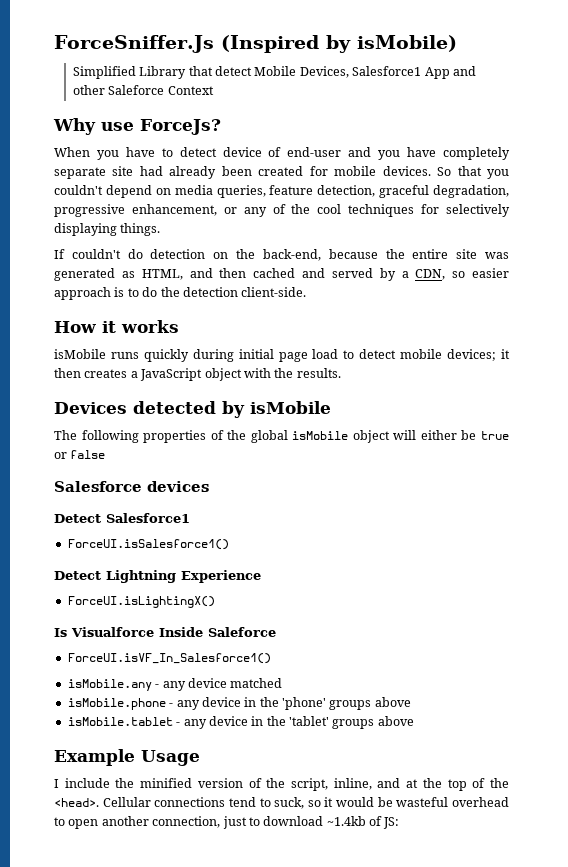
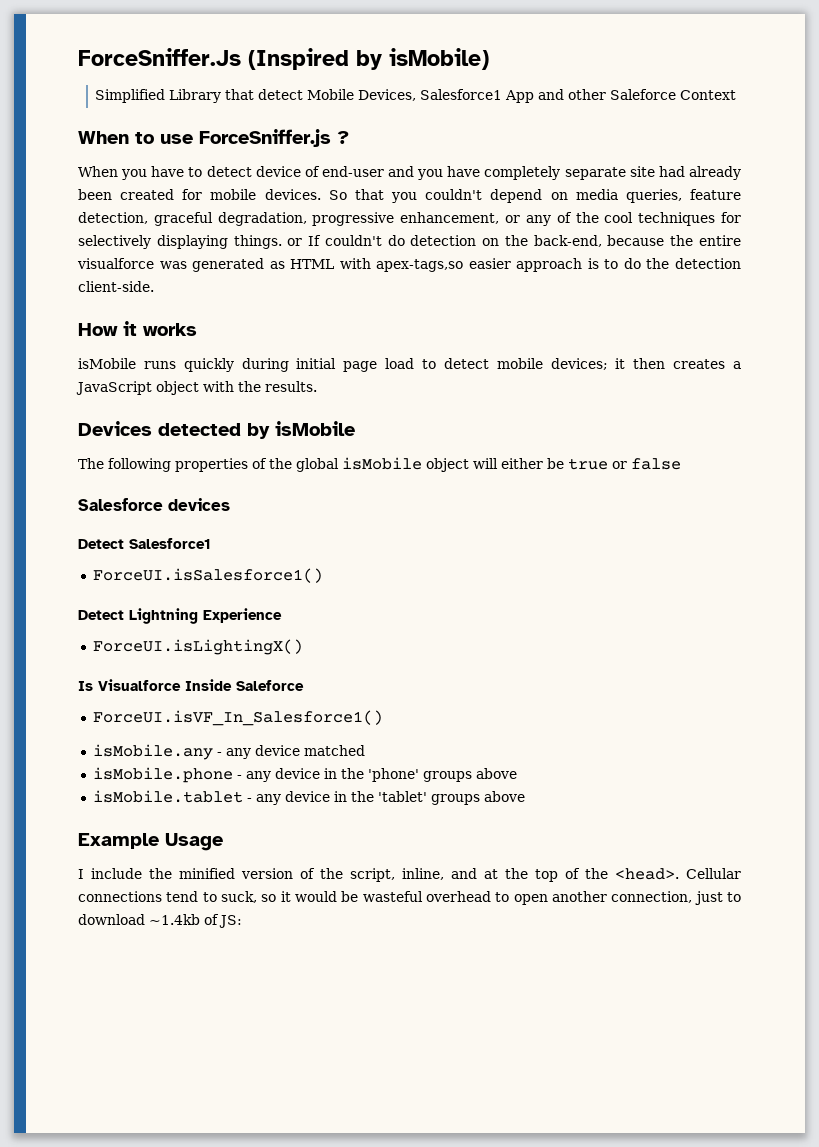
- Why use ForceJs?
+ When to use ForceSniffer.js ?
- So that you couldn't depend on media queries, feature detection, graceful degradation, progressive enhancement, or any of the cool techniques for selectively displaying things.
- If couldn't do detection on the back-end, because the entire site was generated as HTML, and then cached and served by a CDN, so easier approach is to do the detection client-side.
+ So that you couldn't depend on media queries, feature detection, graceful degradation, progressive enhancement, or any of the cool techniques for selectively displaying things. or If couldn't do detection on the back-end, because the entire visualforce was generated as HTML with apex-tags,so easier approach is to do the detection client-side.

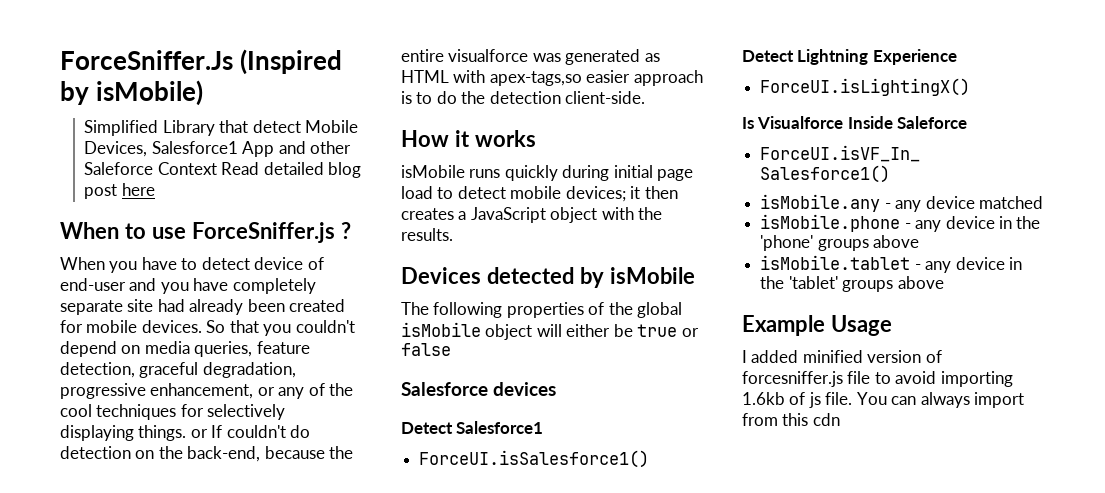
- Simplified Library that detect Mobile Devices, Salesforce1 App and other Saleforce Context
+ Simplified Library that detect Mobile Devices, Salesforce1 App and other Saleforce Context Read detailed blog post here
- I include the minified version of the script, inline, and at the top of the <head>. Cellular connections tend to suck, so it would be wasteful overhead to open another connection, just to download ~1.4kb of JS:
+ I added minified version of forcesniffer.js file to avoid importing 1.6kb of js file. You can always import from this cdn

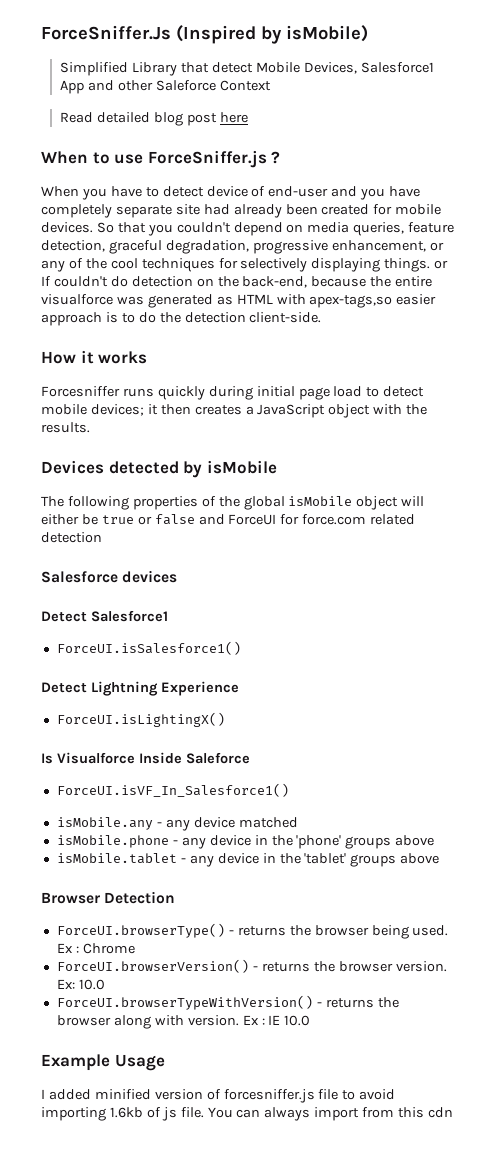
- Simplified Library that detect Mobile Devices, Salesforce1 App and other Saleforce Context Read detailed blog post here
+ Simplified Library that detect Mobile Devices, Salesforce1 App and other Saleforce Context
+ Read detailed blog post here
- isMobile runs quickly during initial page load to detect mobile devices; it then creates a JavaScript object with the results.
+ Forcesniffer runs quickly during initial page load to detect mobile devices; it then creates a JavaScript object with the results.
- The following properties of the global isMobile object will either be true or false
+ The following properties of the global isMobile object will either be true or false and ForceUI for force.com related detection
+ Browser Detection
+ ForceUI.browserType() - returns the browser being used. Ex : Chrome
+ ForceUI.browserVersion() - returns the browser version. Ex: 10.0
+ ForceUI.browserTypeWithVersion() - returns the browser along with version. Ex : IE 10.0

